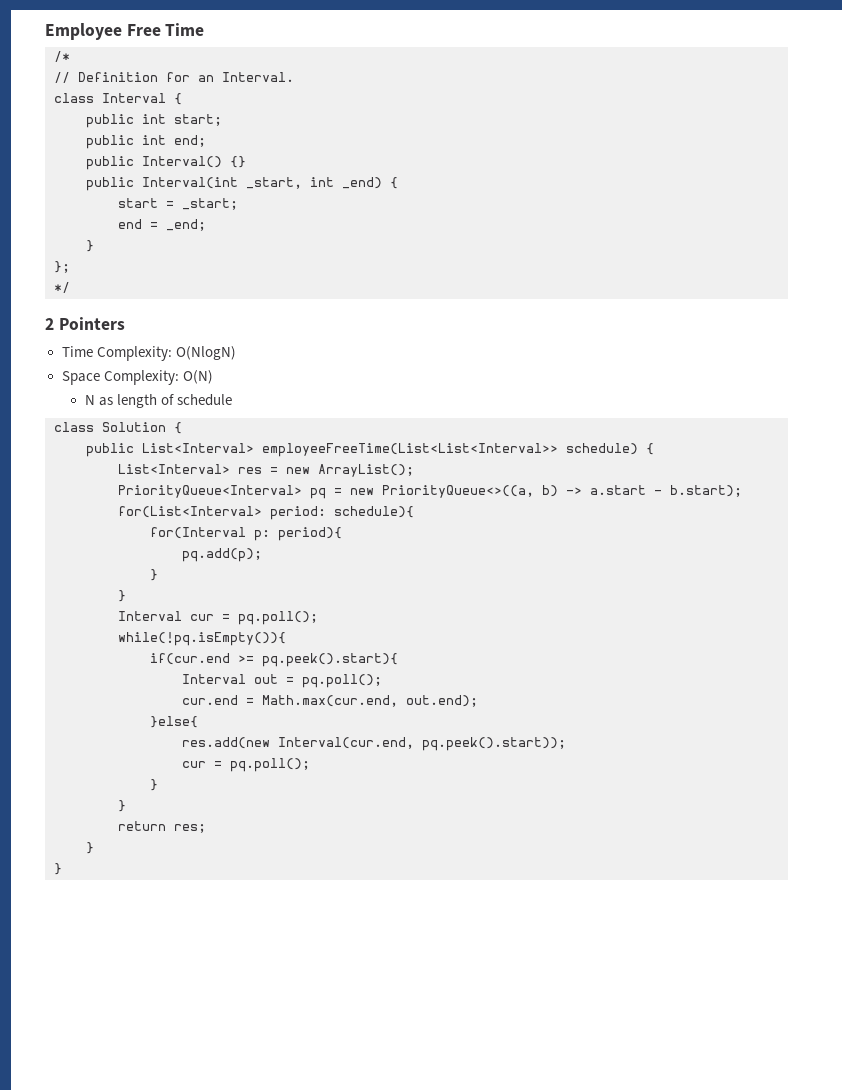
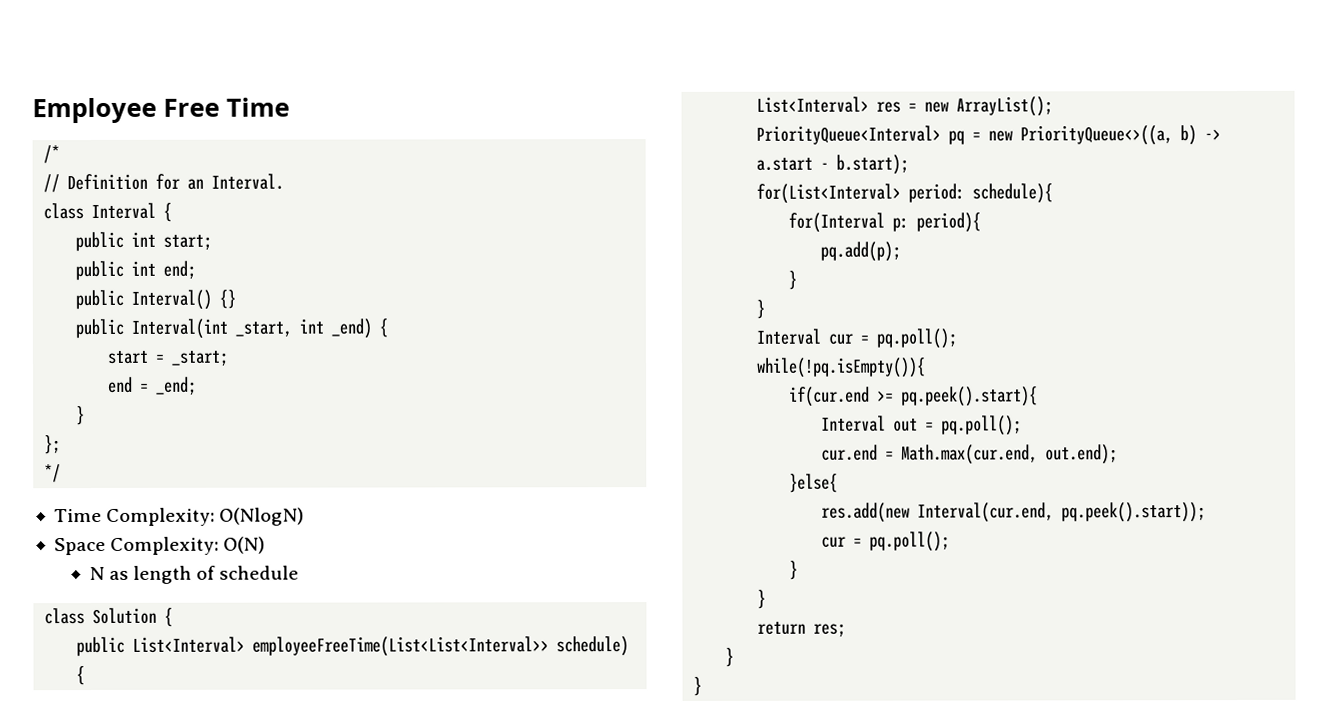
- 2 Pointers

